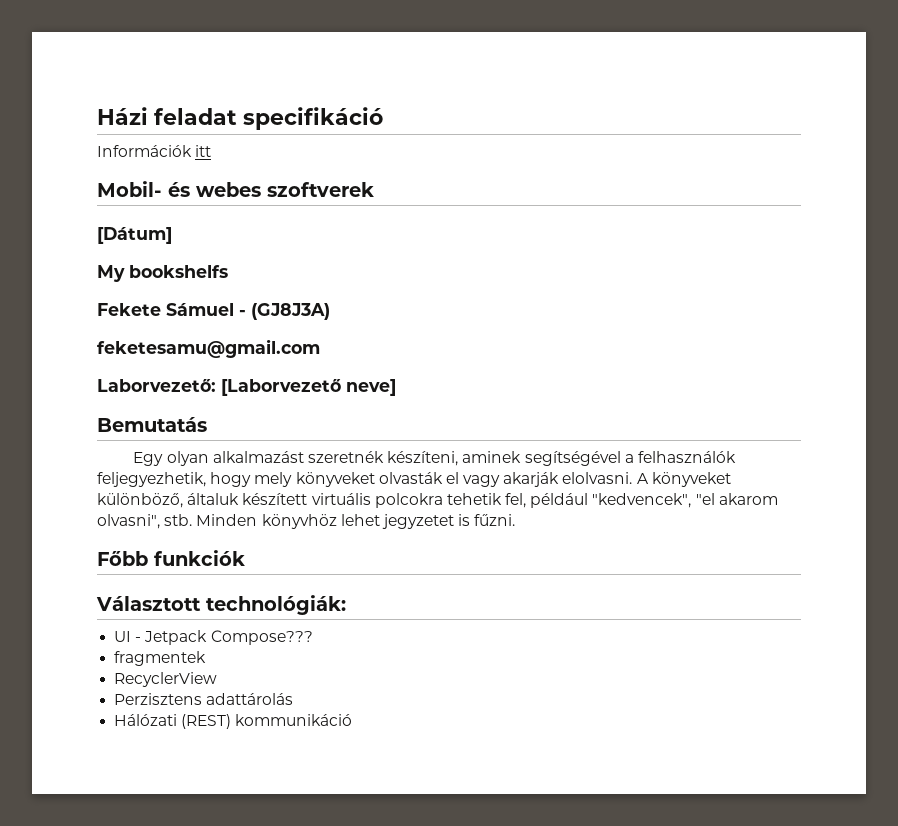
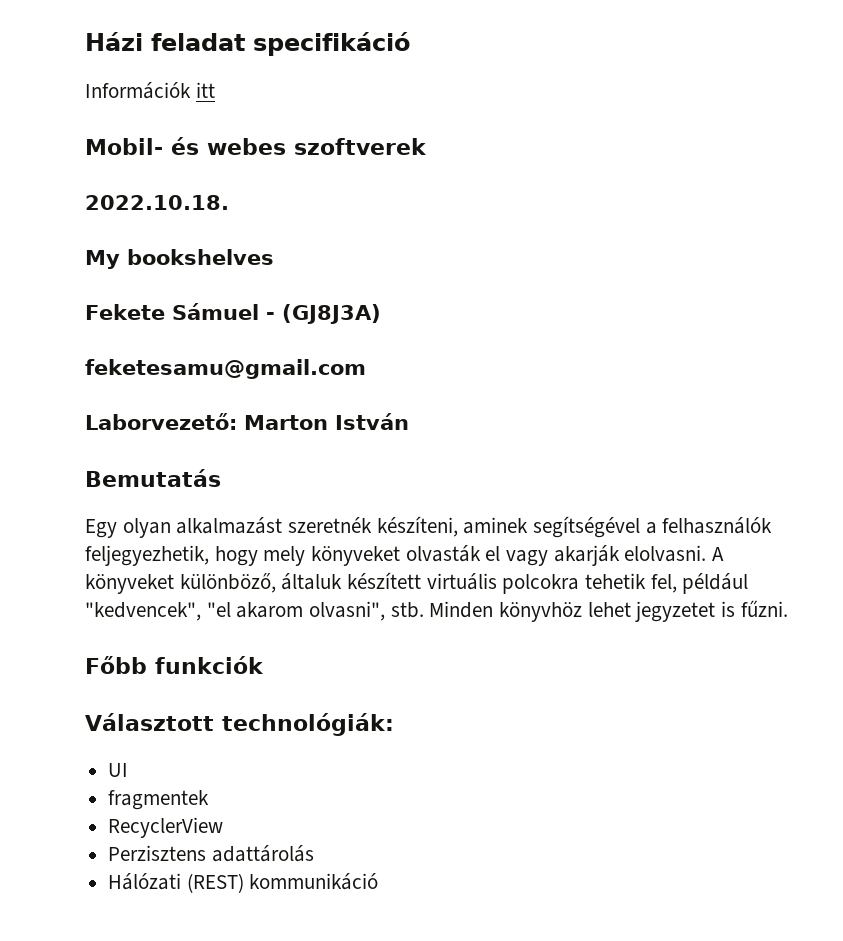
- [Dátum]
+ 2022.10.18.
- My bookshelfs
+ My bookshelves
- Laborvezető: [Laborvezető neve]
+ Laborvezető: Marton István
- UI - Jetpack Compose???
+ UI

